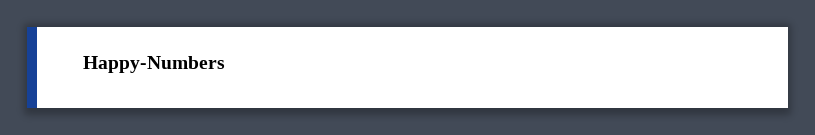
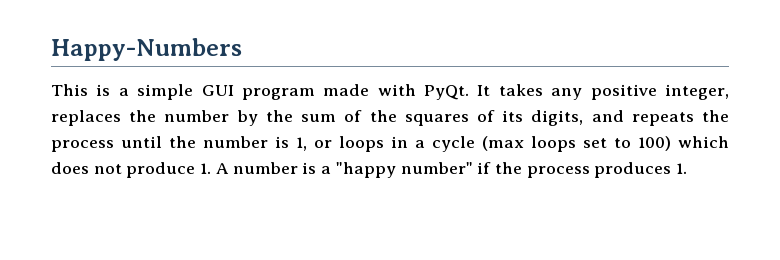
+ This is a simple GUI program made with PyQt. It takes any positive integer, replaces the number by the sum of the squares of its digits, and repeats the process until the number is 1, or loops in a cycle (max loops set to 100) which does not produce 1. A number is a "happy number" if the process produces 1.

